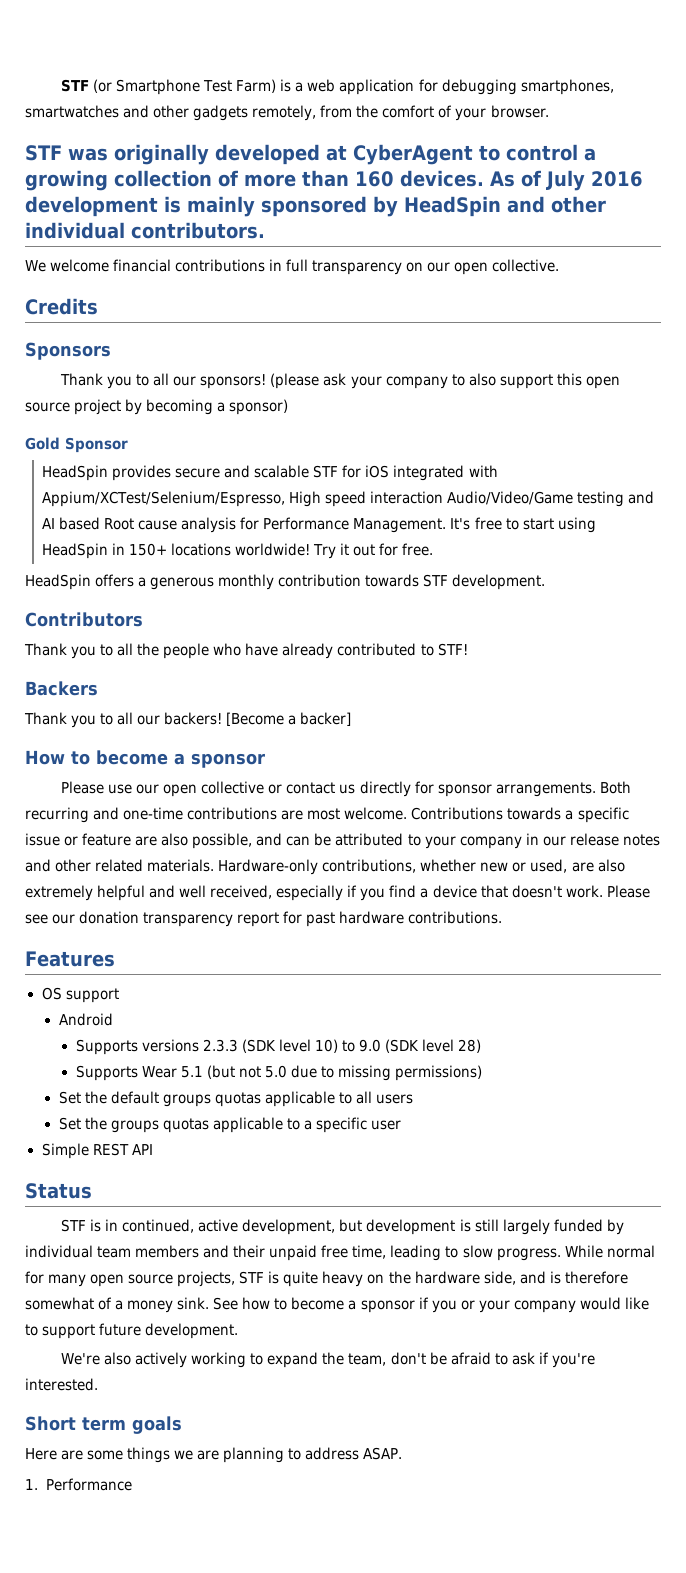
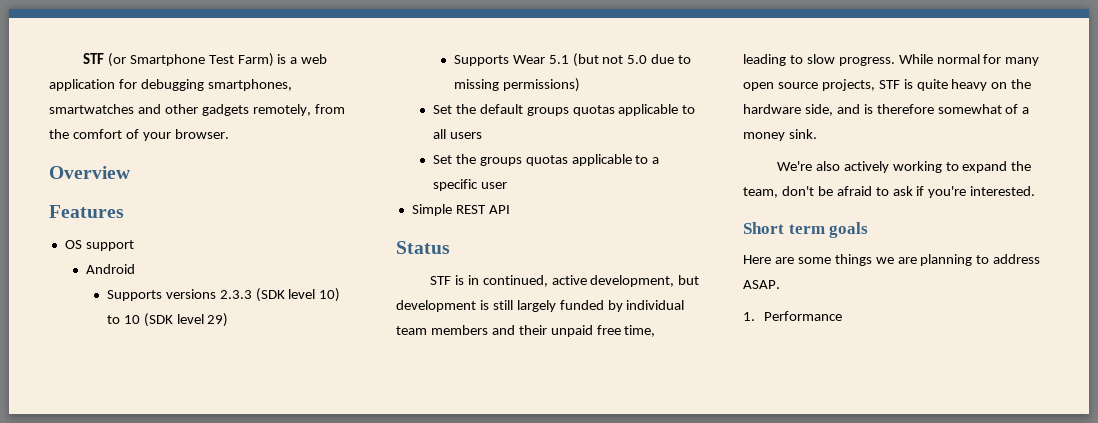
- STF was originally developed at CyberAgent to control a growing collection of more than 160 devices. As of July 2016 development is mainly sponsored by HeadSpin and other individual contributors.
- We welcome financial contributions in full transparency on our open collective.
- Credits
- Sponsors
- Thank you to all our sponsors! (please ask your company to also support this open source project by becoming a sponsor)
- Gold Sponsor
- HeadSpin provides secure and scalable STF for iOS integrated with Appium/XCTest/Selenium/Espresso, High speed interaction Audio/Video/Game testing and AI based Root cause analysis for Performance Management. It's free to start using HeadSpin in 150+ locations worldwide! Try it out for free.
- HeadSpin offers a generous monthly contribution towards STF development.
- Contributors
- Thank you to all the people who have already contributed to STF!
- Backers
- Thank you to all our backers! [Become a backer]
- How to become a sponsor
- Please use our open collective or contact us directly for sponsor arrangements. Both recurring and one-time contributions are most welcome. Contributions towards a specific issue or feature are also possible, and can be attributed to your company in our release notes and other related materials. Hardware-only contributions, whether new or used, are also extremely helpful and well received, especially if you find a device that doesn't work. Please see our donation transparency report for past hardware contributions.
+ Overview
- Supports versions 2.3.3 (SDK level 10) to 9.0 (SDK level 28)
+ Supports versions 2.3.3 (SDK level 10) to 10 (SDK level 29)
- See how to become a sponsor if you or your company would like to support future development.

